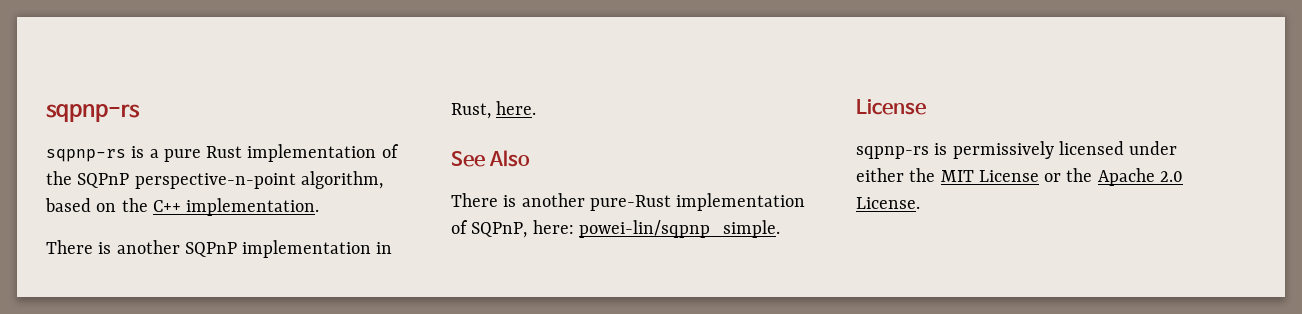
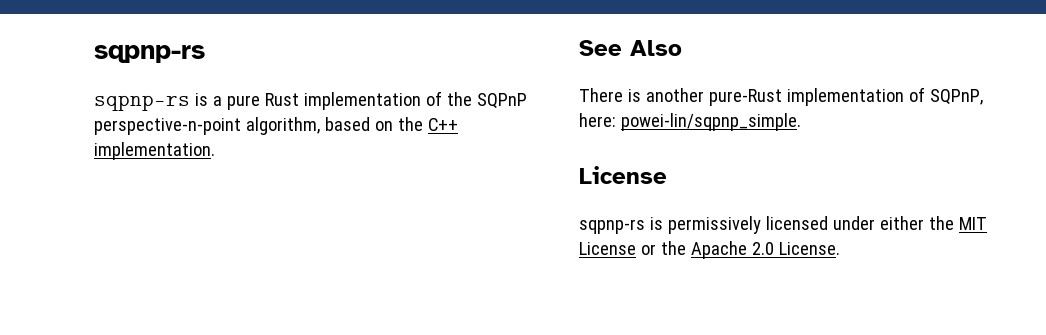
- There is another SQPnP implementation in Rust, here.

